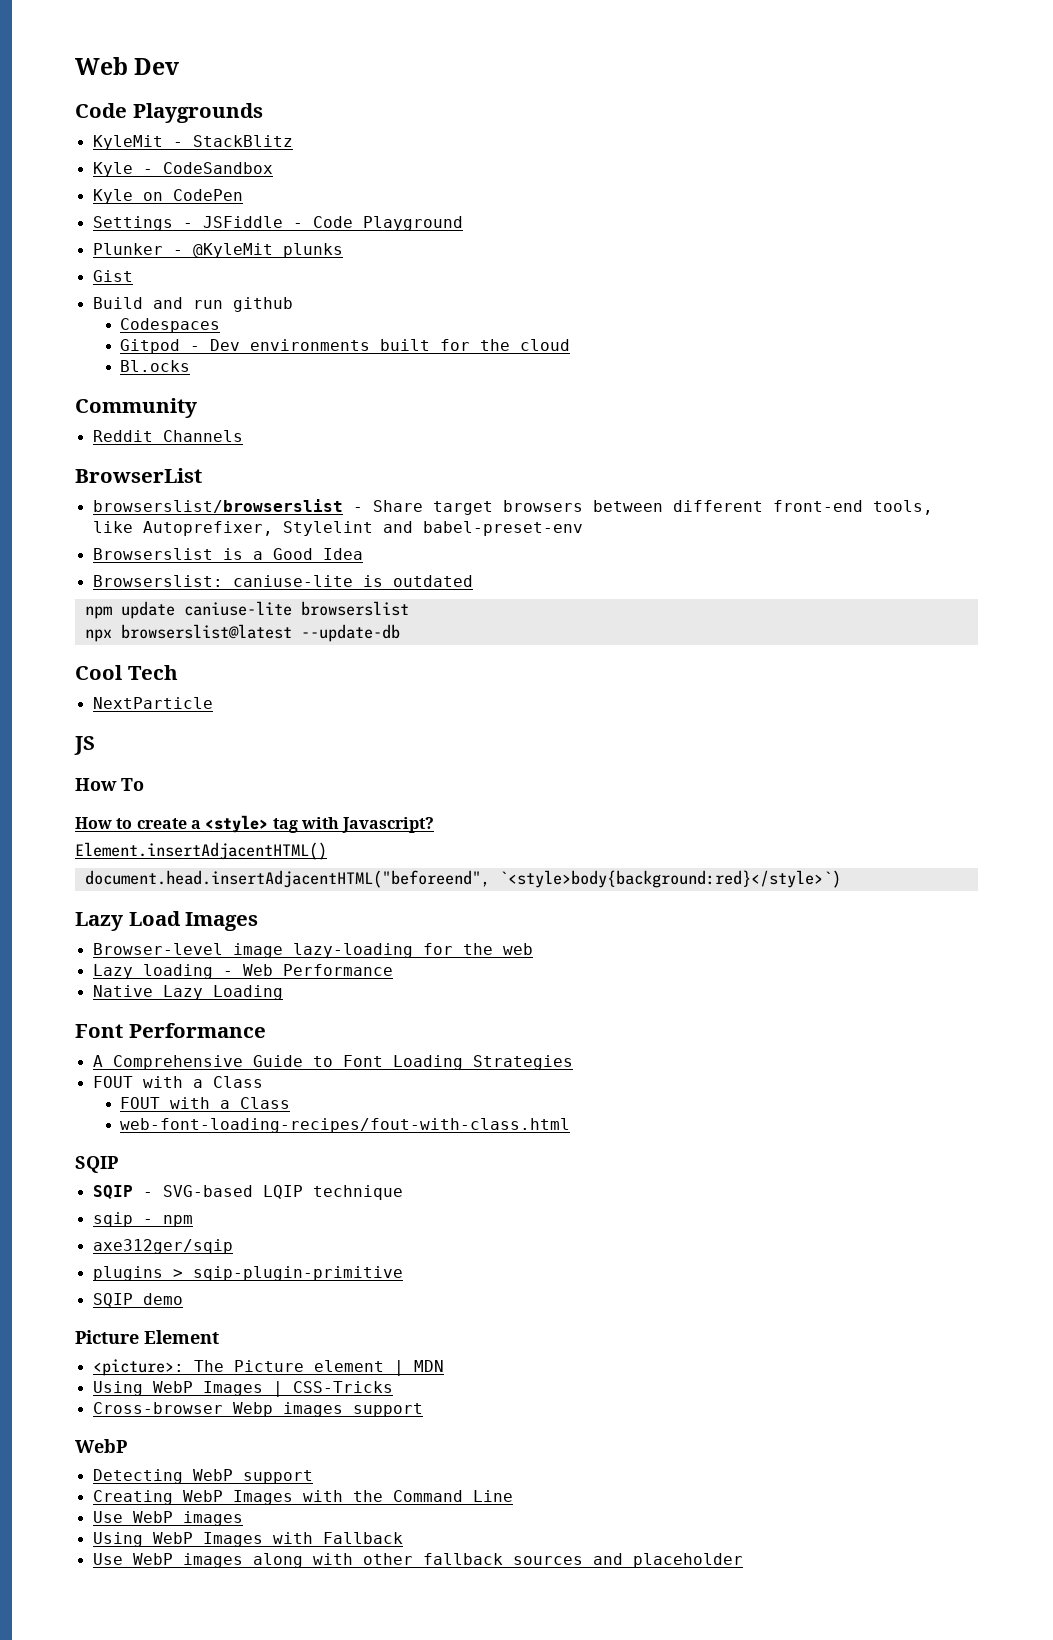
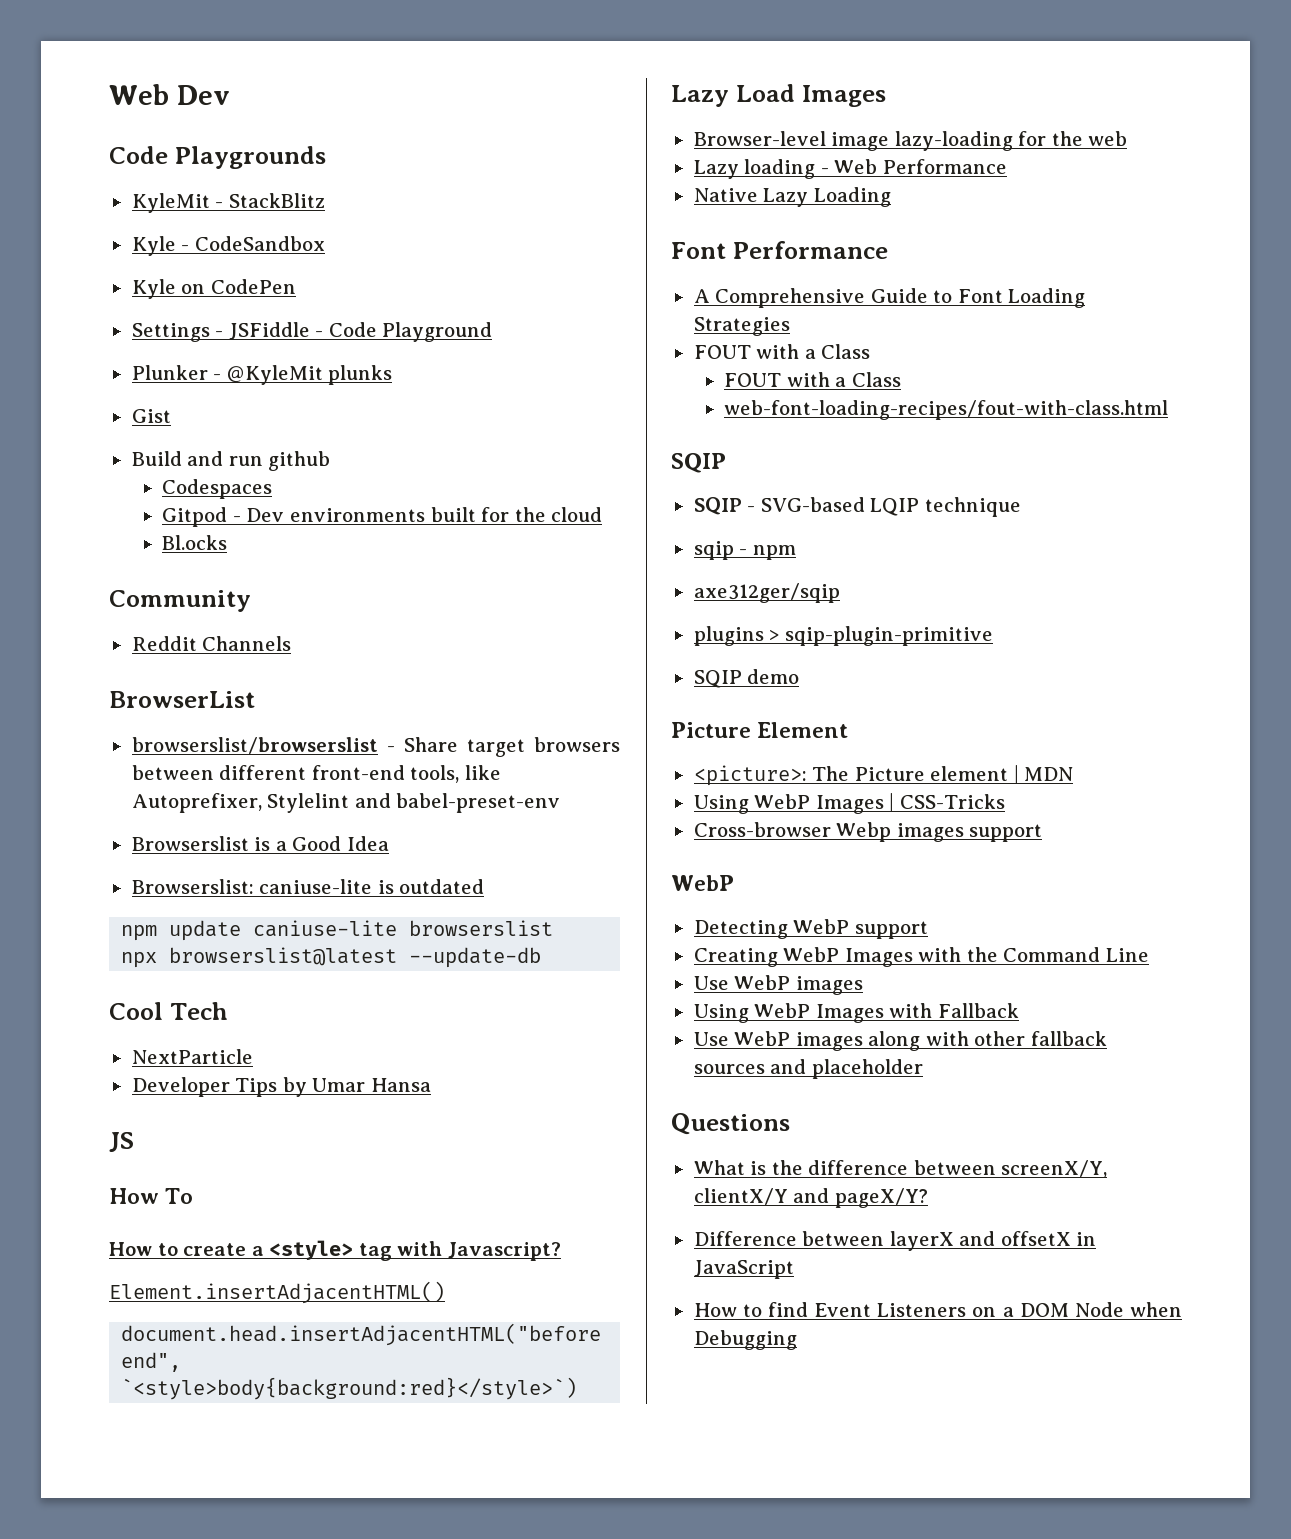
+ Developer Tips by Umar Hansa
+ Questions
+ What is the difference between screenX/Y, clientX/Y and pageX/Y?
+ Difference between layerX and offsetX in JavaScript
+ How to find Event Listeners on a DOM Node when Debugging

